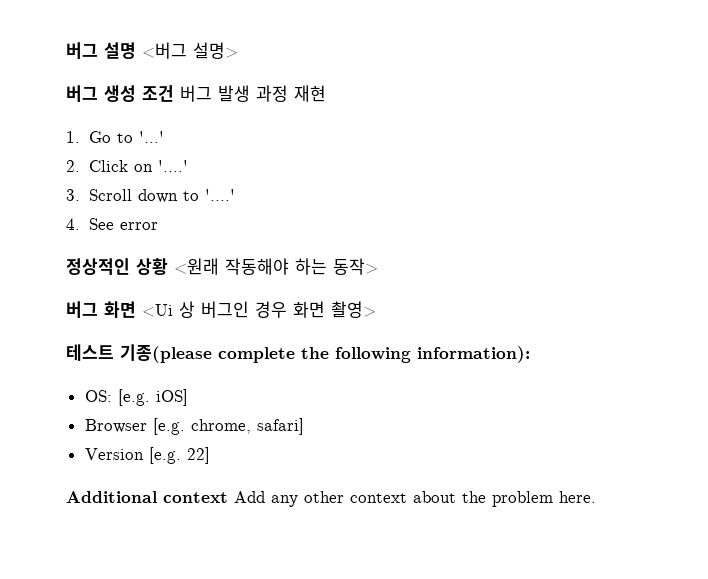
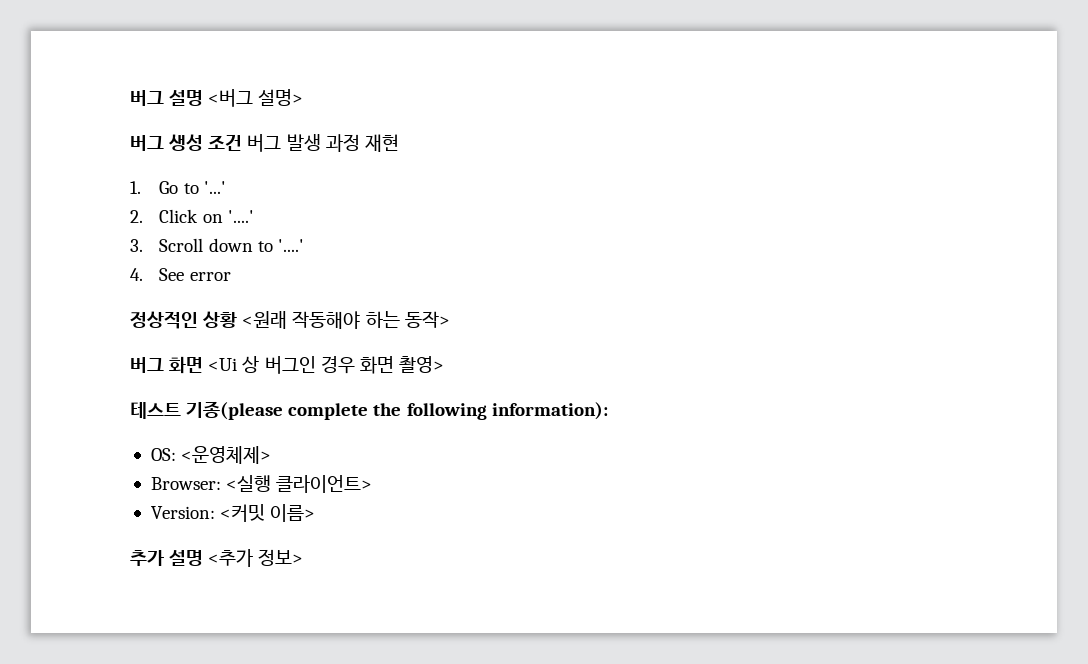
- OS: [e.g. iOS]
- Browser [e.g. chrome, safari]
- Version [e.g. 22]
- Additional context Add any other context about the problem here.
+ OS: <운영체제>
+ Browser: <실행 클라이언트>
+ Version: <커밋 이름>
+ 추가 설명 <추가 정보>

